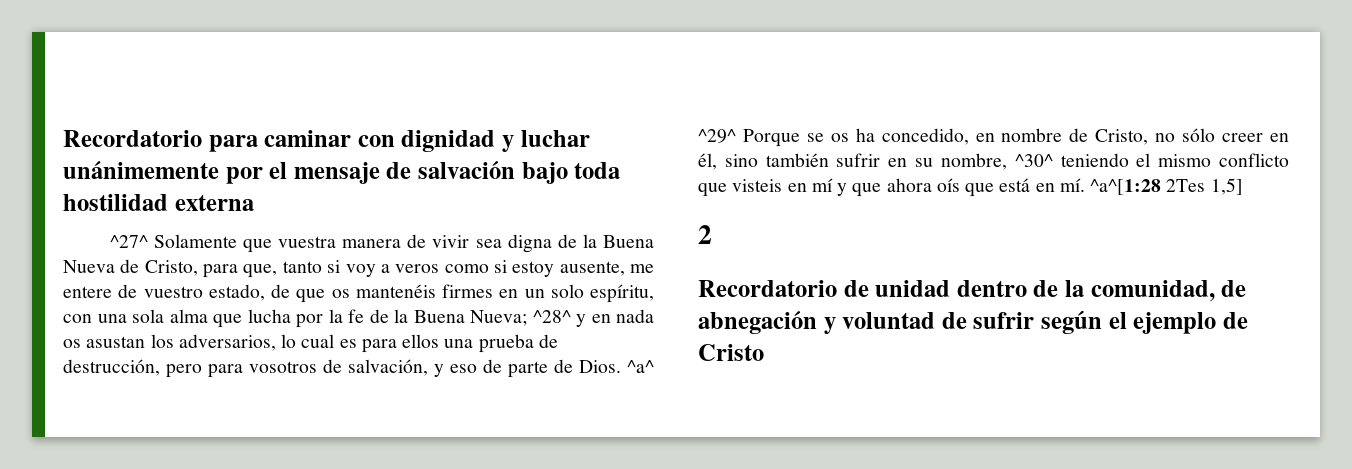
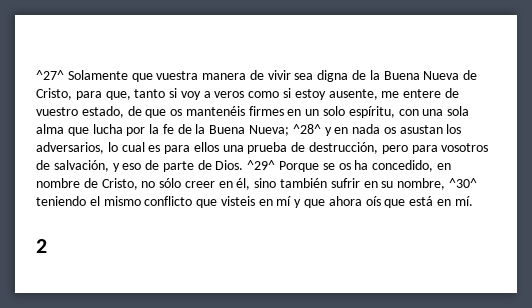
- Recordatorio para caminar con dignidad y luchar unánimemente por el mensaje de salvación bajo toda hostilidad externa
- ^a^ ^29^ Porque se os ha concedido, en nombre de Cristo, no sólo creer en él, sino también sufrir en su nombre, ^30^ teniendo el mismo conflicto que visteis en mí y que ahora oís que está en mí. ^a^[1:28 2Tes 1,5]
+ ^29^ Porque se os ha concedido, en nombre de Cristo, no sólo creer en él, sino también sufrir en su nombre, ^30^ teniendo el mismo conflicto que visteis en mí y que ahora oís que está en mí.
  2
- Recordatorio de unidad dentro de la comunidad, de abnegación y voluntad de sufrir según el ejemplo de Cristo

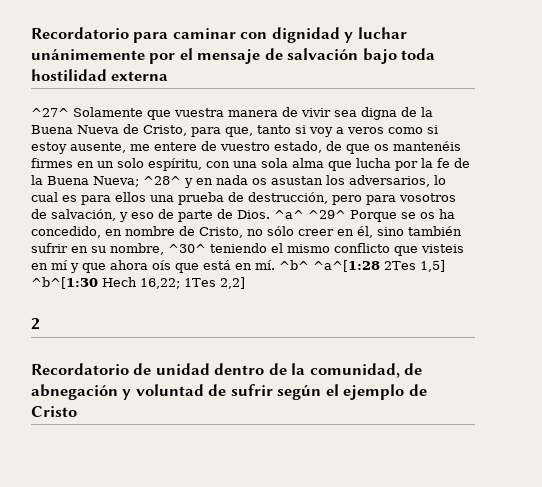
+ Recordatorio para caminar con dignidad y luchar unánimemente por el mensaje de salvación bajo toda hostilidad externa
- ^29^ Porque se os ha concedido, en nombre de Cristo, no sólo creer en él, sino también sufrir en su nombre, ^30^ teniendo el mismo conflicto que visteis en mí y que ahora oís que está en mí.
+ ^a^ ^29^ Porque se os ha concedido, en nombre de Cristo, no sólo creer en él, sino también sufrir en su nombre, ^30^ teniendo el mismo conflicto que visteis en mí y que ahora oís que está en mí. ^b^ ^a^[1:28 2Tes 1,5] ^b^[1:30 Hech 16,22; 1Tes 2,2]
  2
+ Recordatorio de unidad dentro de la comunidad, de abnegación y voluntad de sufrir según el ejemplo de Cristo

